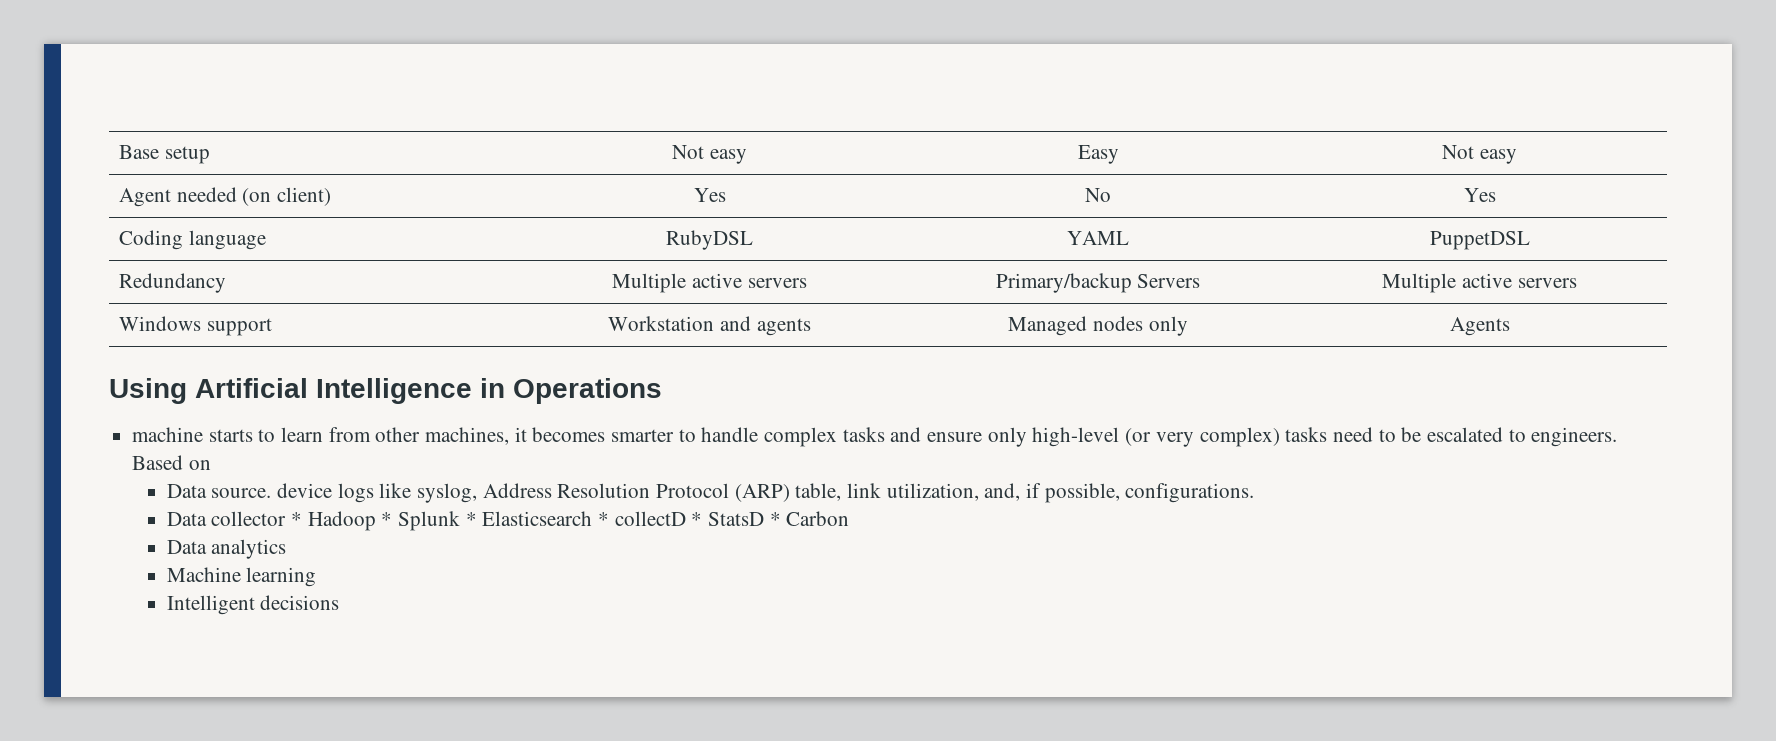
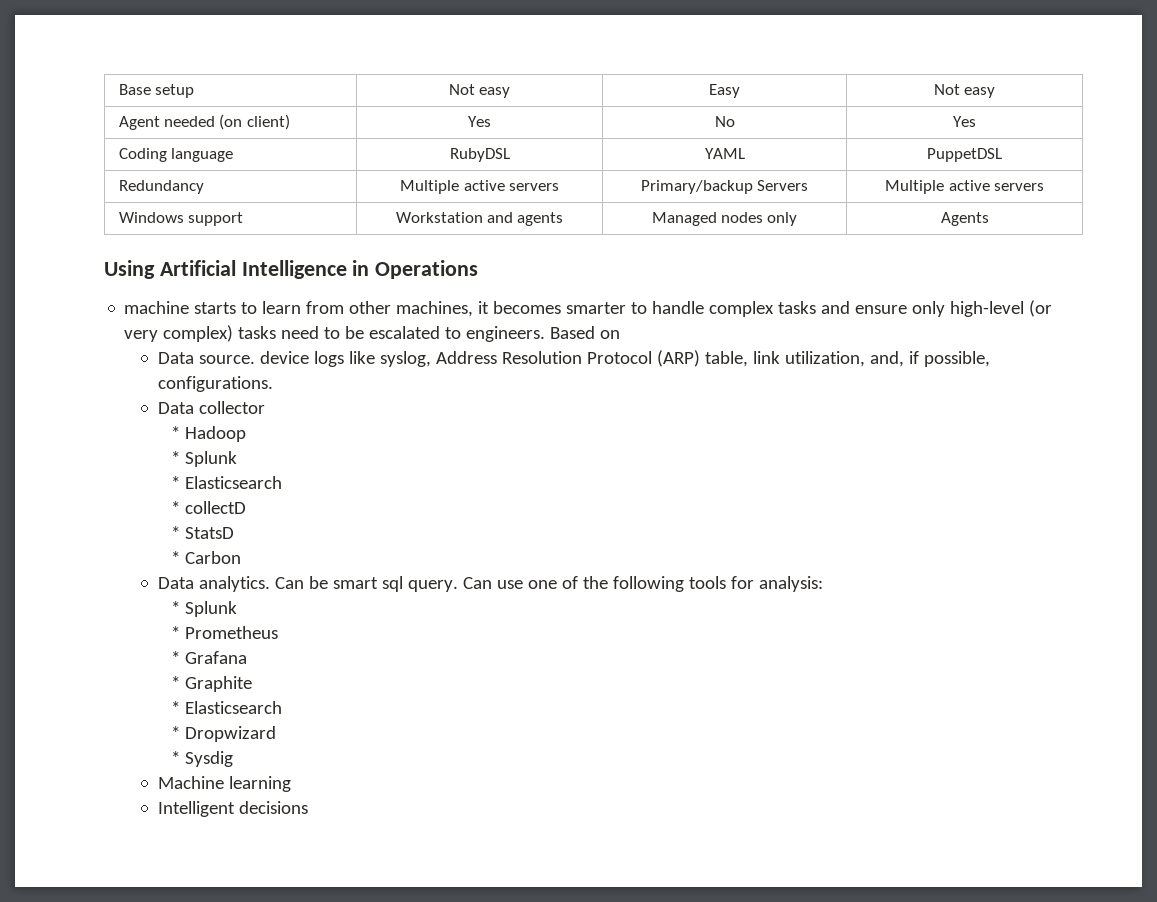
- Data collector * Hadoop * Splunk * Elasticsearch * collectD * StatsD * Carbon
+ Data collector
+ * Hadoop
+ * Splunk
+ * Elasticsearch
+ * collectD
+ * StatsD
+ * Carbon
- Data analytics
+ Data analytics. Can be smart sql query. Can use one of the following tools for analysis:
+ * Splunk
+ * Prometheus
+ * Grafana
+ * Graphite
+ * Elasticsearch
+ * Dropwizard
+ * Sysdig

